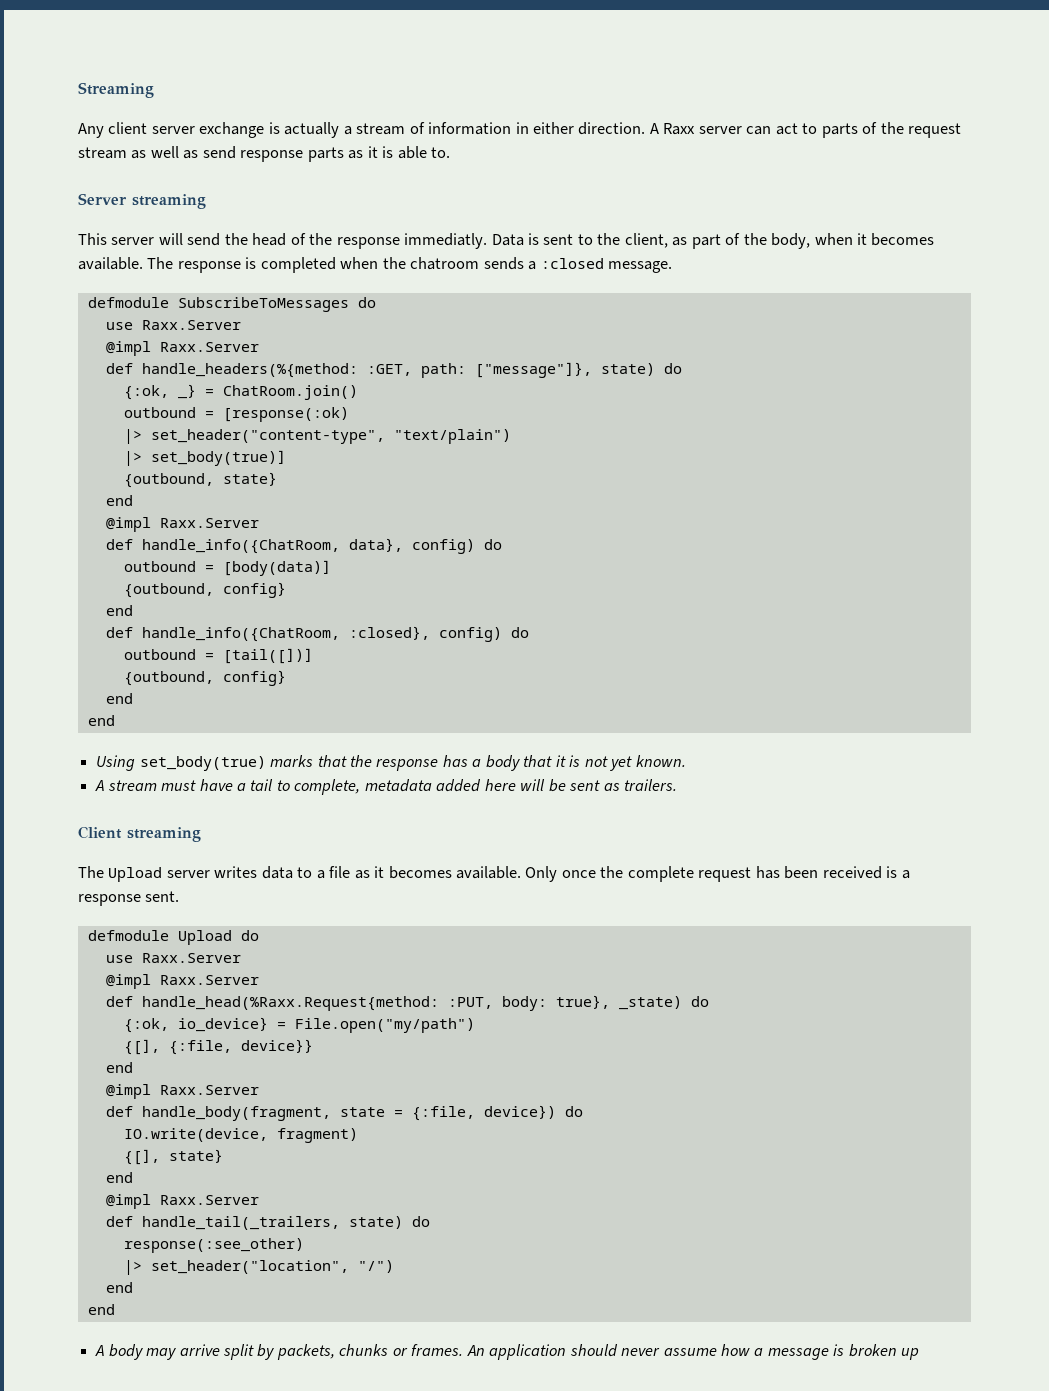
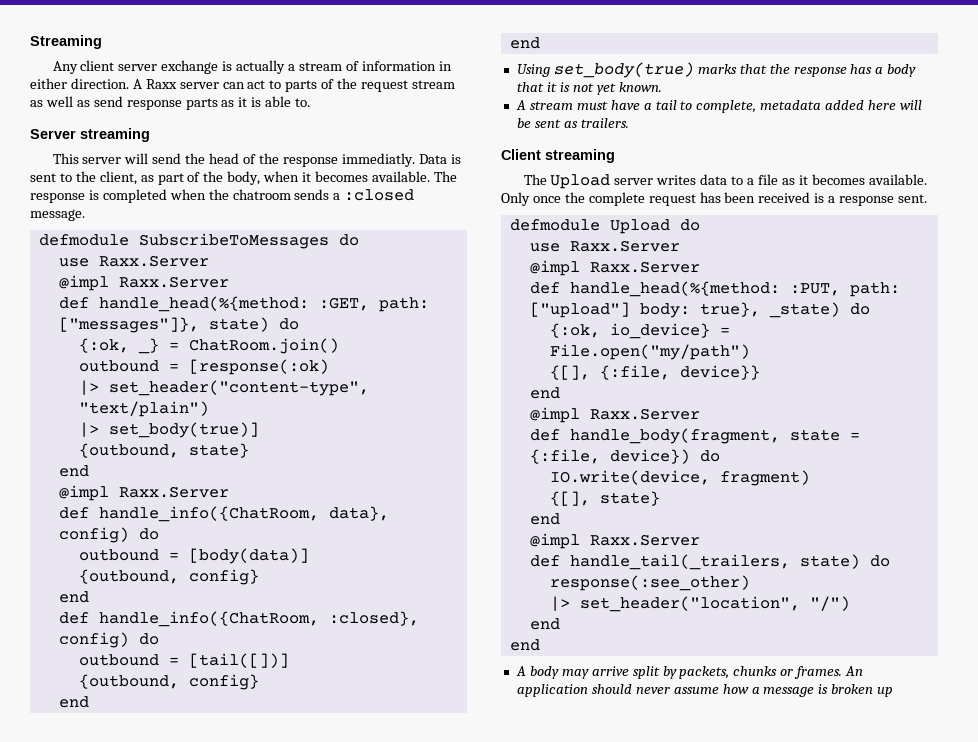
- def handle_headers(%{method: :GET, path: ["message"]}, state) do
+ def handle_head(%{method: :GET, path: ["messages"]}, state) do
- def handle_head(%Raxx.Request{method: :PUT, body: true}, _state) do
+ def handle_head(%{method: :PUT, path: ["upload"] body: true}, _state) do

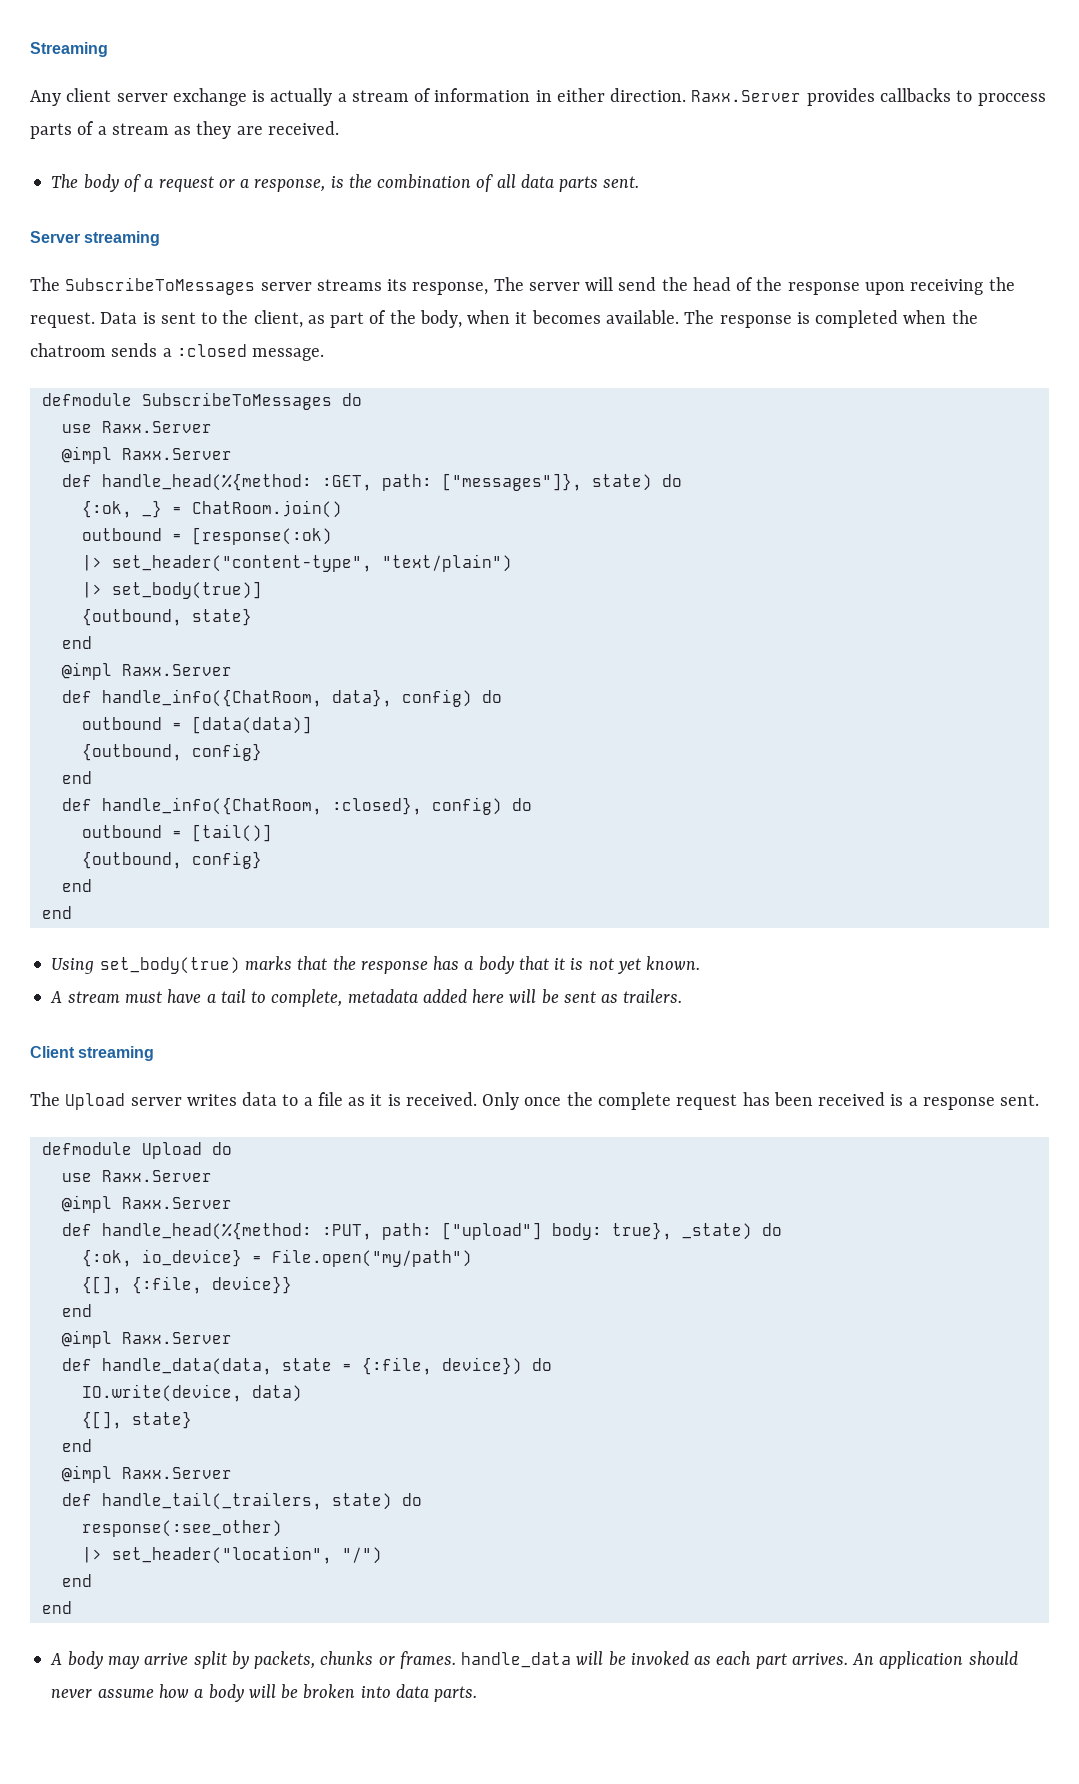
- A Raxx server can act to parts of the request stream as well as send response parts as it is able to.
+ Raxx.Server provides callbacks to proccess parts of a stream as they are received.
+ The body of a request or a response, is the combination of all data parts sent.
  Server streaming
- This server will send the head of the response immediatly.
+ The SubscribeToMessages server streams its response, The server will send the head of the response upon receiving the request.
- outbound = [body(data)]
+ outbound = [data(data)]
- outbound = [tail([])]
+ outbound = [tail()]
- The Upload server writes data to a file as it becomes available.
+ The Upload server writes data to a file as it is received.
- def handle_body(fragment, state = {:file, device}) do
+ def handle_data(data, state = {:file, device}) do
- IO.write(device, fragment)
+ IO.write(device, data)
- A body may arrive split by packets, chunks or frames.
+ A body may arrive split by packets, chunks or frames. handle_data will be invoked as each part arrives.
- An application should never assume how a message is broken up
+ An application should never assume how a body will be broken into data parts.

